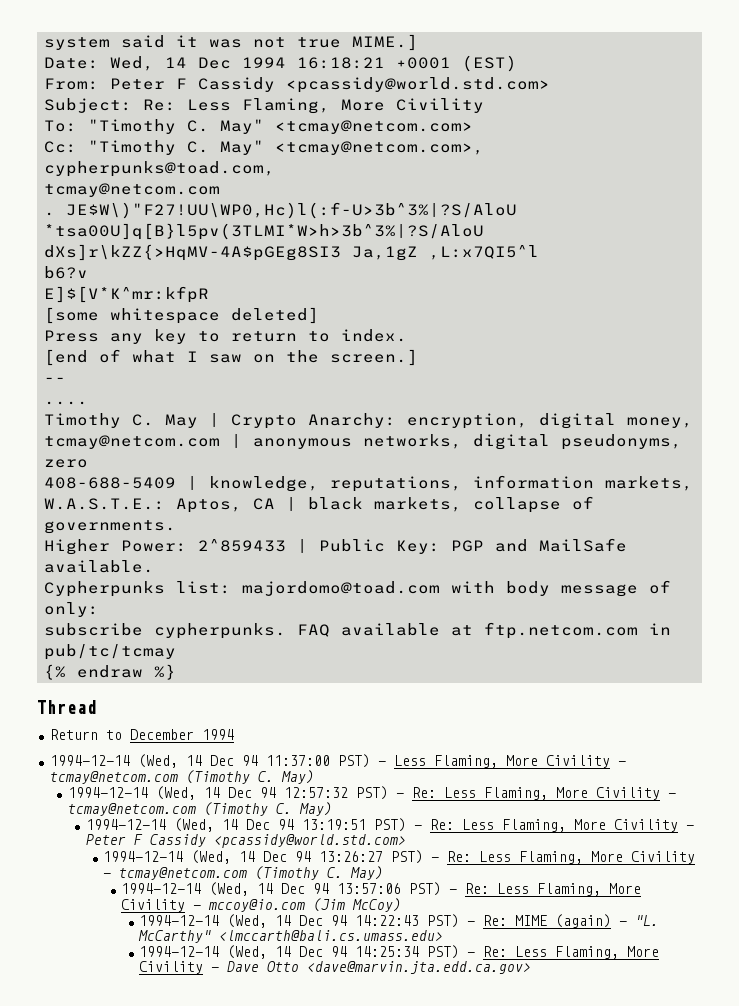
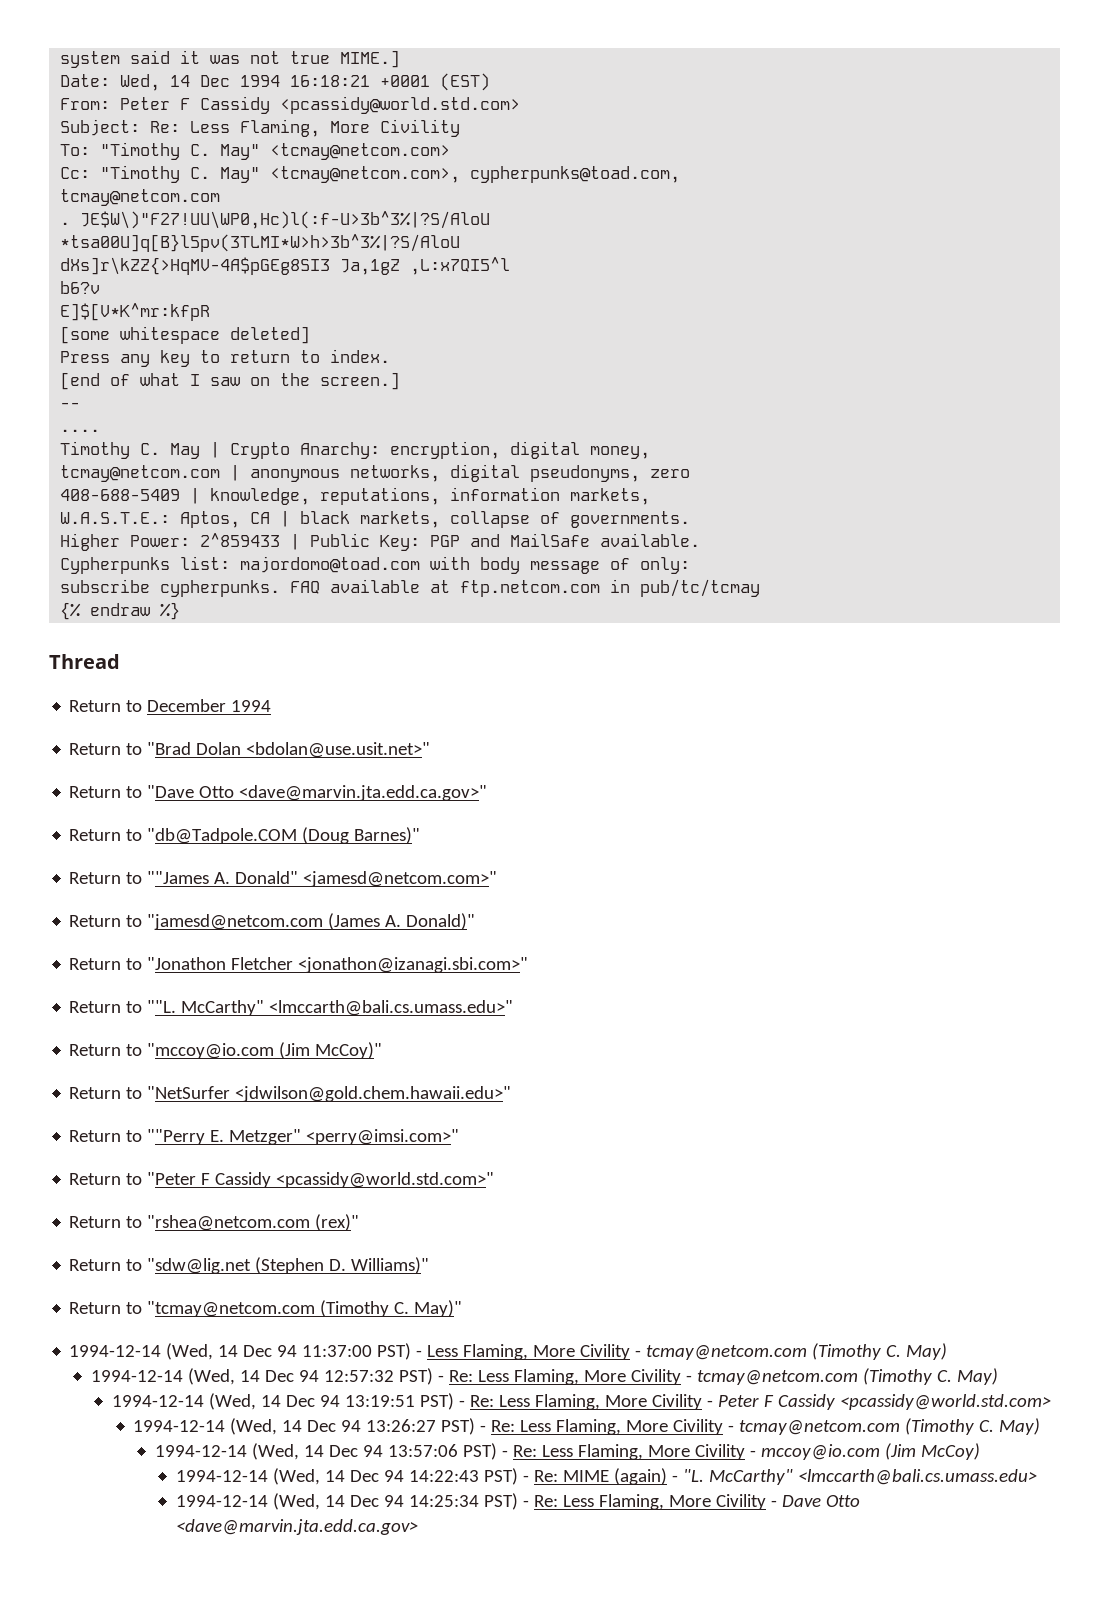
+ Return to "Brad Dolan <bdolan@use.usit.net>"
+ Return to "Dave Otto <dave@marvin.jta.edd.ca.gov>"
+ Return to "db@Tadpole.COM (Doug Barnes)"
+ Return to ""James A. Donald" <jamesd@netcom.com>"
+ Return to "jamesd@netcom.com (James A. Donald)"
+ Return to "Jonathon Fletcher <jonathon@izanagi.sbi.com>"
+ Return to ""L. McCarthy" <lmccarth@bali.cs.umass.edu>"
+ Return to "mccoy@io.com (Jim McCoy)"
+ Return to "NetSurfer <jdwilson@gold.chem.hawaii.edu>"
+ Return to ""Perry E. Metzger" <perry@imsi.com>"
+ Return to "Peter F Cassidy <pcassidy@world.std.com>"
+ Return to "rshea@netcom.com (rex)"
+ Return to "sdw@lig.net (Stephen D. Williams)"
+ Return to "tcmay@netcom.com (Timothy C. May)"

